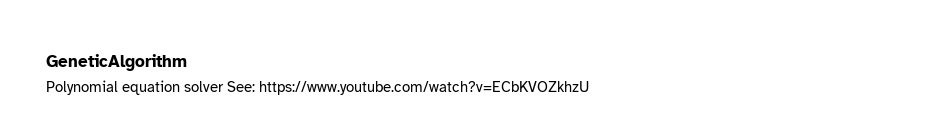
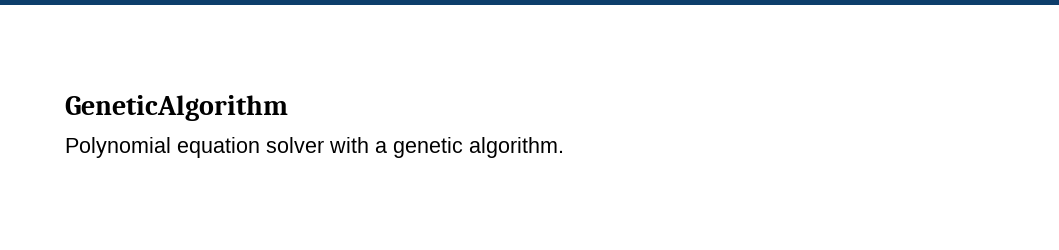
- Polynomial equation solver See: https://www.youtube.com/watch?v=ECbKVOZkhzU
+ Polynomial equation solver with a genetic algorithm.

